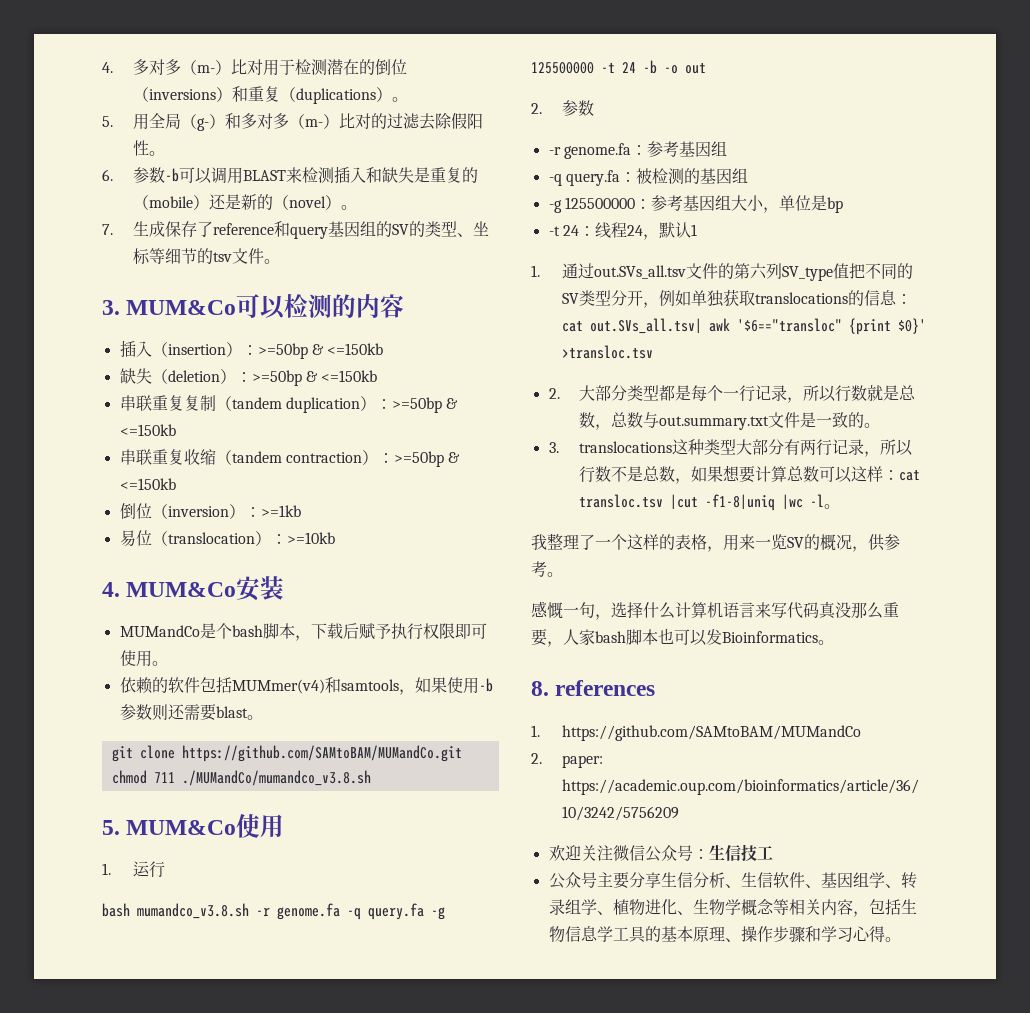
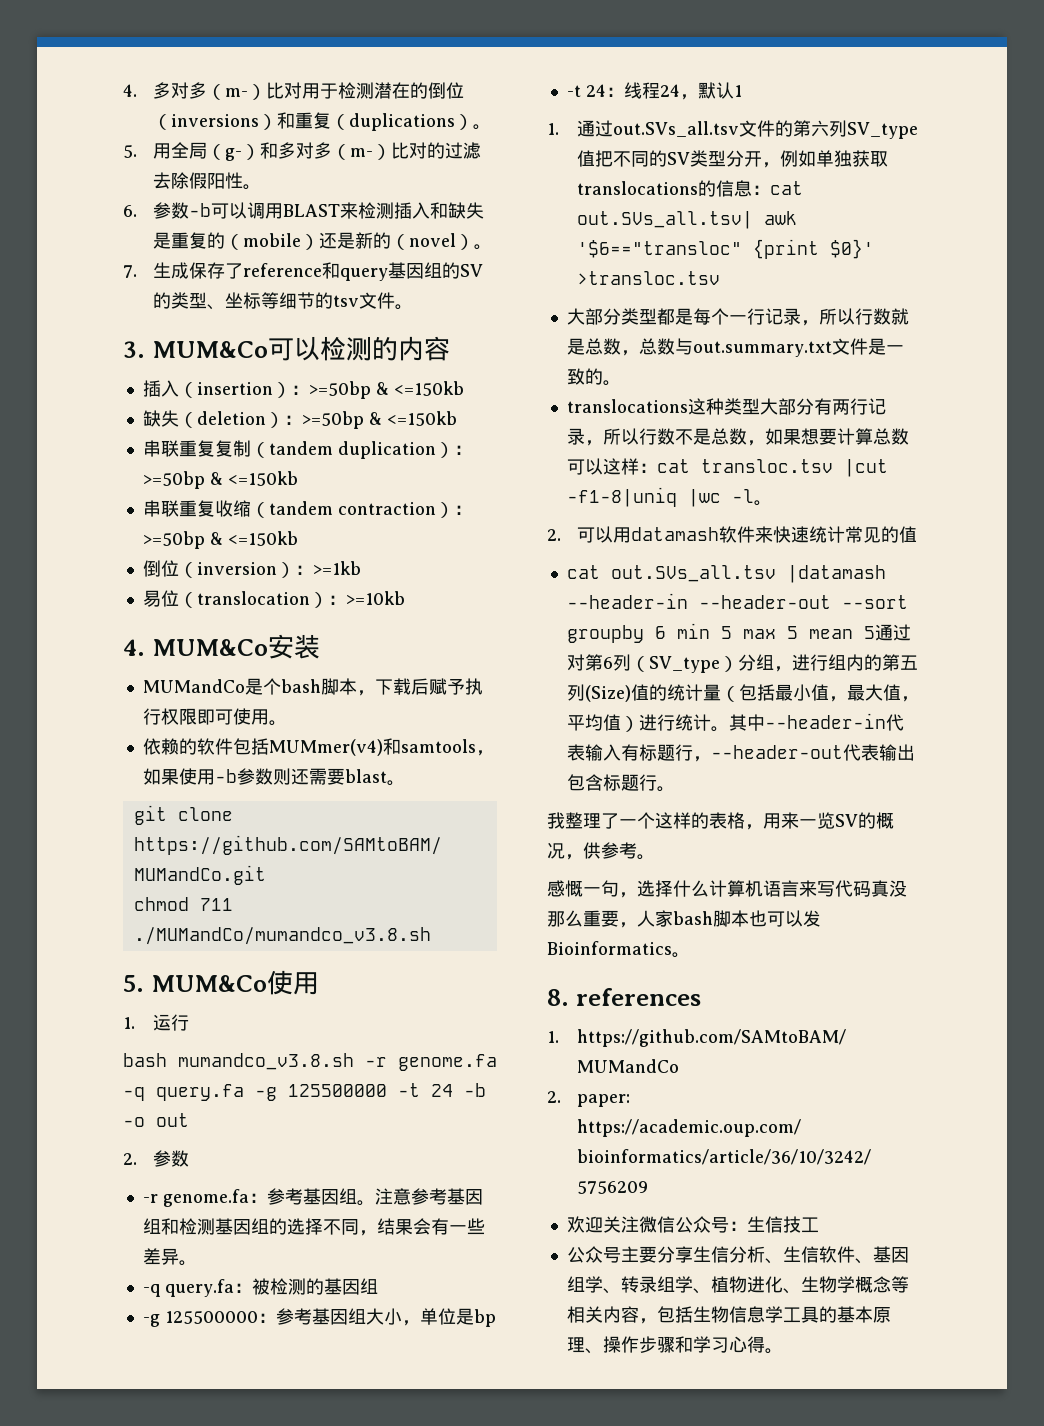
- -r genome.fa：参考基因组
+ -r genome.fa：参考基因组。注意参考基因组和检测基因组的选择不同，结果会有一些差异。
- 2.大部分类型都是每个一行记录，所以行数就是总数，总数与out.summary.txt文件是一致的。
+ 大部分类型都是每个一行记录，所以行数就是总数，总数与out.summary.txt文件是一致的。
- 3. translocations这种类型大部分有两行记录，所以行数不是总数，如果想要计算总数可以这样：cat transloc.tsv |cut -f1-8|uniq |wc -l。
+ translocations这种类型大部分有两行记录，所以行数不是总数，如果想要计算总数可以这样：cat transloc.tsv |cut -f1-8|uniq |wc -l。
+ 2.可以用datamash软件来快速统计常见的值
+ cat out.SVs_all.tsv |datamash --header-in --header-out --sort groupby 6 min 5 max 5 mean 5通过对第6列（SV_type）分组，进行组内的第五列(Size)值的统计量（包括最小值，最大值，平均值）进行统计。其中--header-in代表输入有标题行，--header-out代表输出包含标题行。

